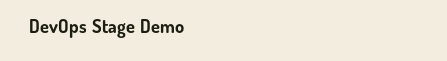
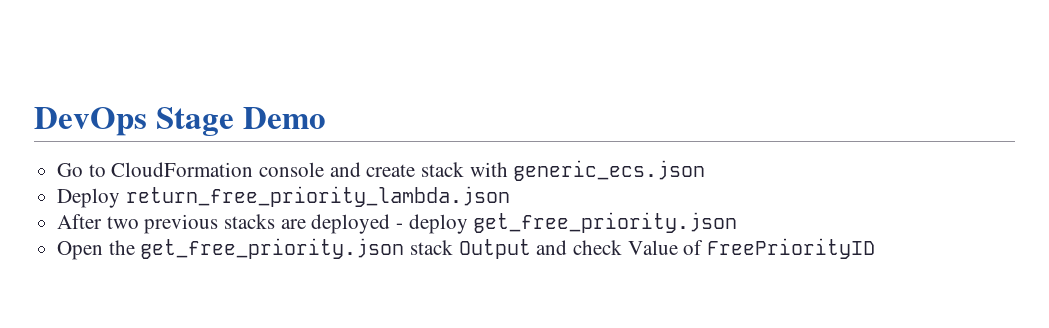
+ Go to CloudFormation console and create stack with generic_ecs.json
+ Deploy return_free_priority_lambda.json
+ After two previous stacks are deployed - deploy get_free_priority.json
+ Open the get_free_priority.json stack Output and check Value of FreePriorityID

